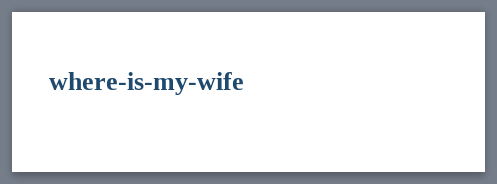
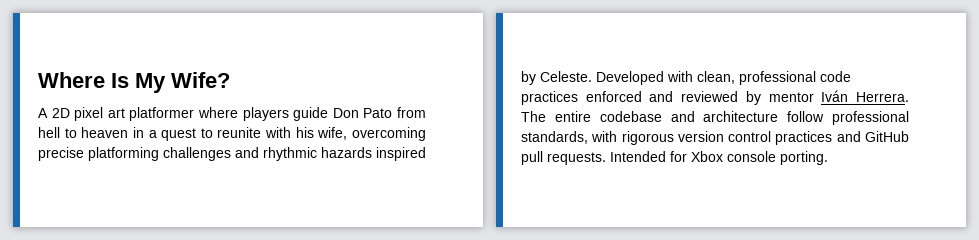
- where-is-my-wife
+ Where Is My Wife?
+ A 2D pixel art platformer where players guide Don Pato from hell to heaven in a quest to reunite with his wife, overcoming precise platforming challenges and rhythmic hazards inspired by Celeste. Developed with clean, professional code practices enforced and reviewed by mentor Iván Herrera. The entire codebase and architecture follow professional standards, with rigorous version control practices and GitHub pull requests. Intended for Xbox console porting.

